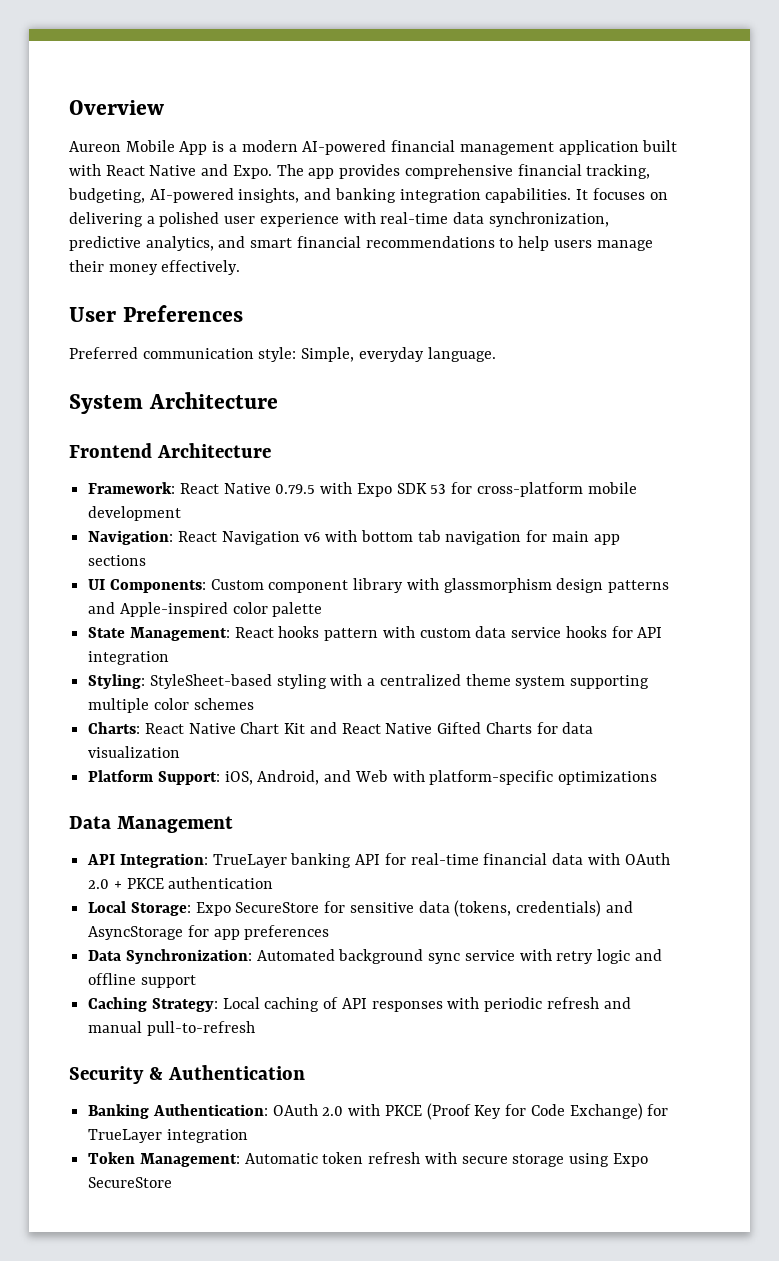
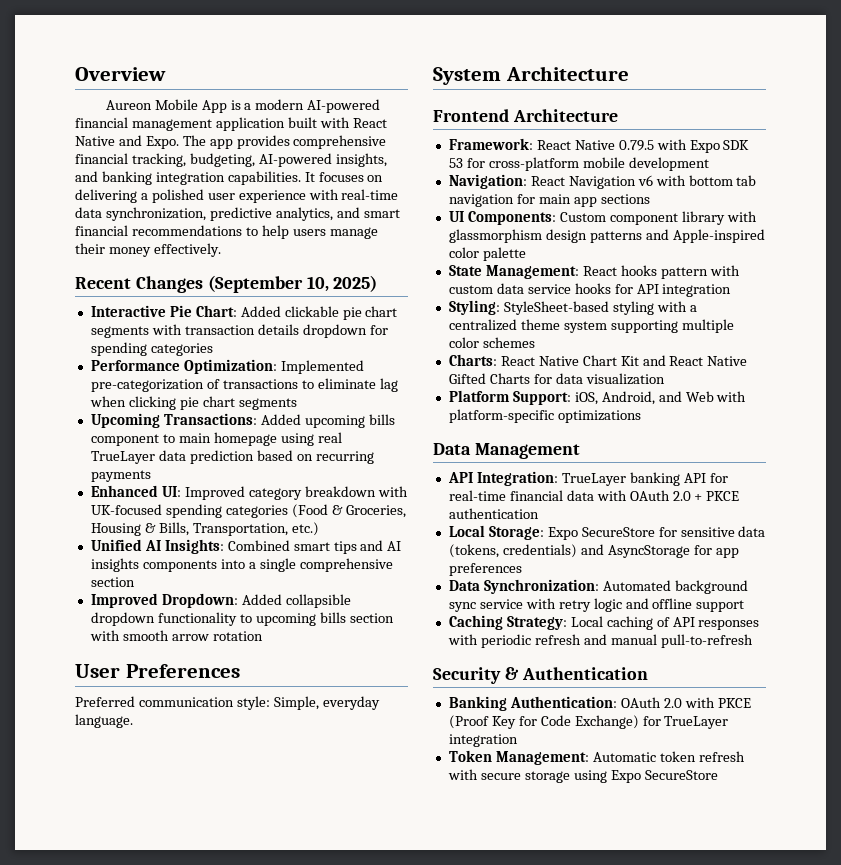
+ Recent Changes (September 10, 2025)
+ Interactive Pie Chart: Added clickable pie chart segments with transaction details dropdown for spending categories
+ Performance Optimization: Implemented pre-categorization of transactions to eliminate lag when clicking pie chart segments
+ Upcoming Transactions: Added upcoming bills component to main homepage using real TrueLayer data prediction based on recurring payments
+ Enhanced UI: Improved category breakdown with UK-focused spending categories (Food & Groceries, Housing & Bills, Transportation, etc.)
+ Unified AI Insights: Combined smart tips and AI insights components into a single comprehensive section
+ Improved Dropdown: Added collapsible dropdown functionality to upcoming bills section with smooth arrow rotation

